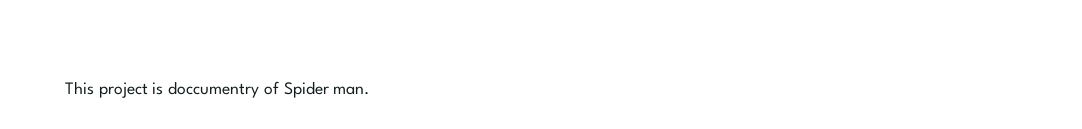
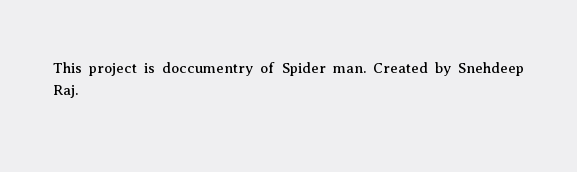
+ Created by Snehdeep Raj.

